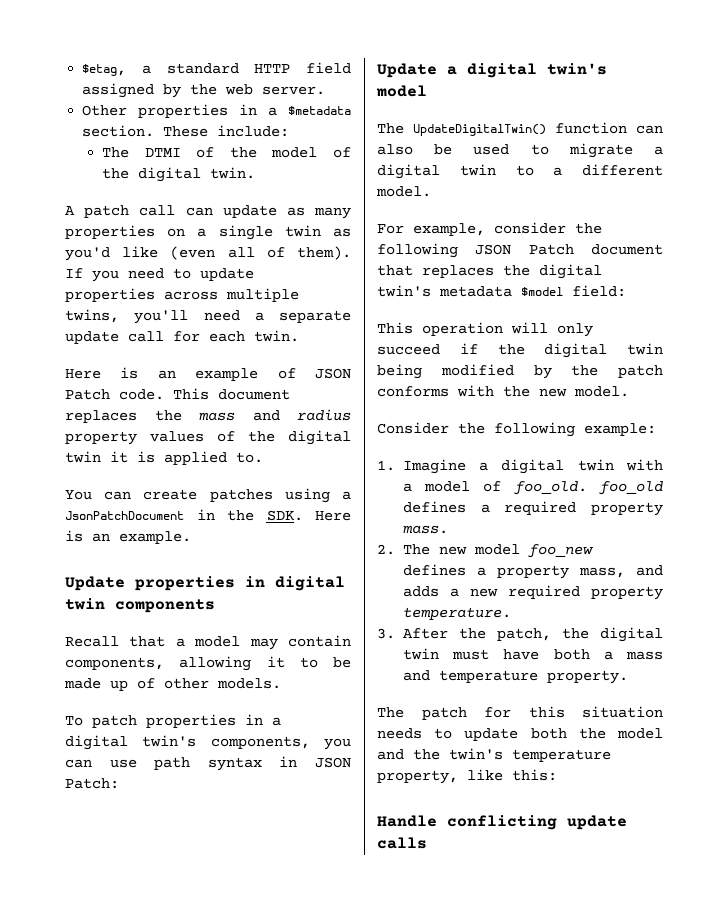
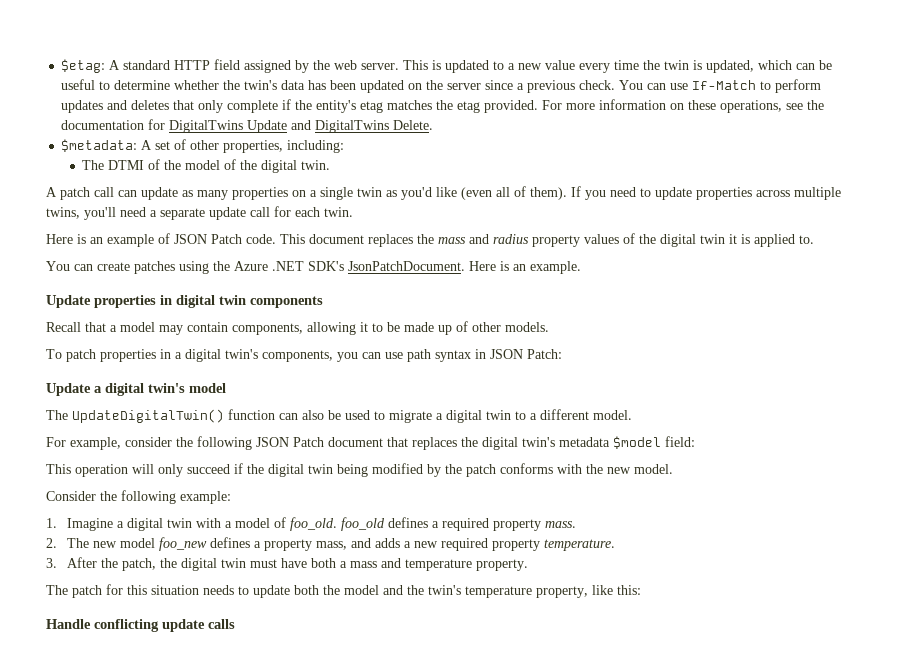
- $etag, a standard HTTP field assigned by the web server.
- Other properties in a $metadata section. These include:
+ $etag: A standard HTTP field assigned by the web server. This is updated to a new value every time the twin is updated, which can be useful to determine whether the twin's data has been updated on the server since a previous check. You can use If-Match to perform updates and deletes that only complete if the entity's etag matches the etag provided. For more information on these operations, see the documentation for DigitalTwins Update and DigitalTwins Delete.
+ $metadata: A set of other properties, including:
- You can create patches using a JsonPatchDocument in the SDK. Here is an example.
+ You can create patches using the Azure .NET SDK's JsonPatchDocument. Here is an example.

